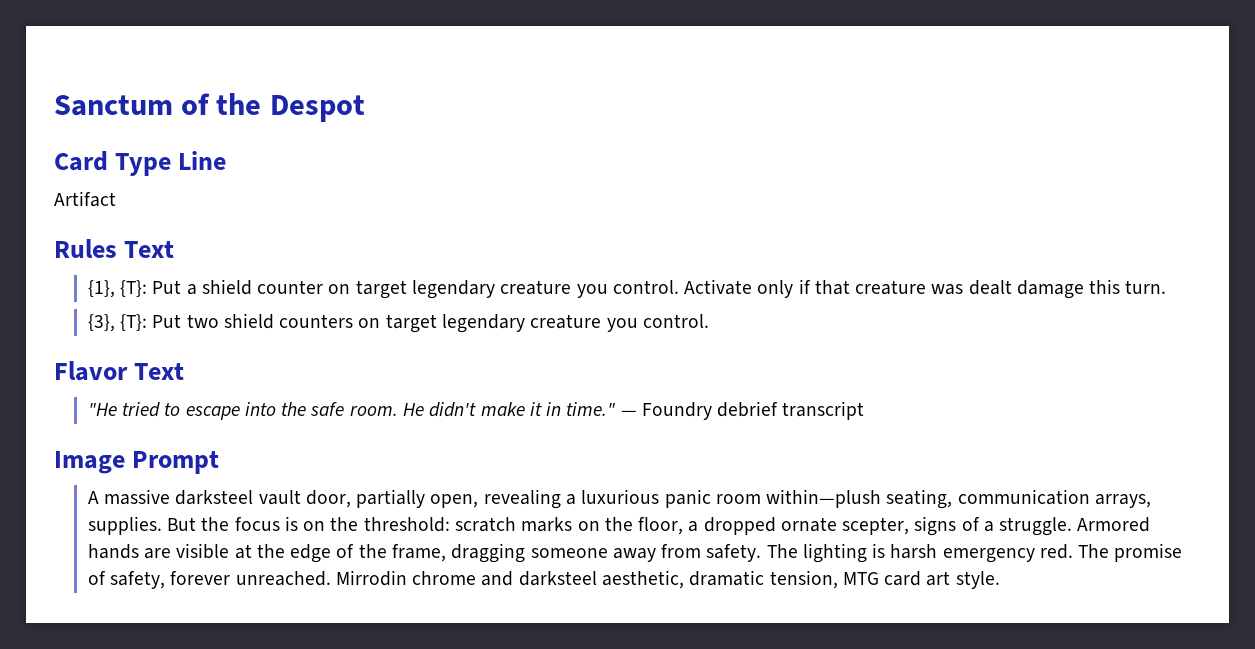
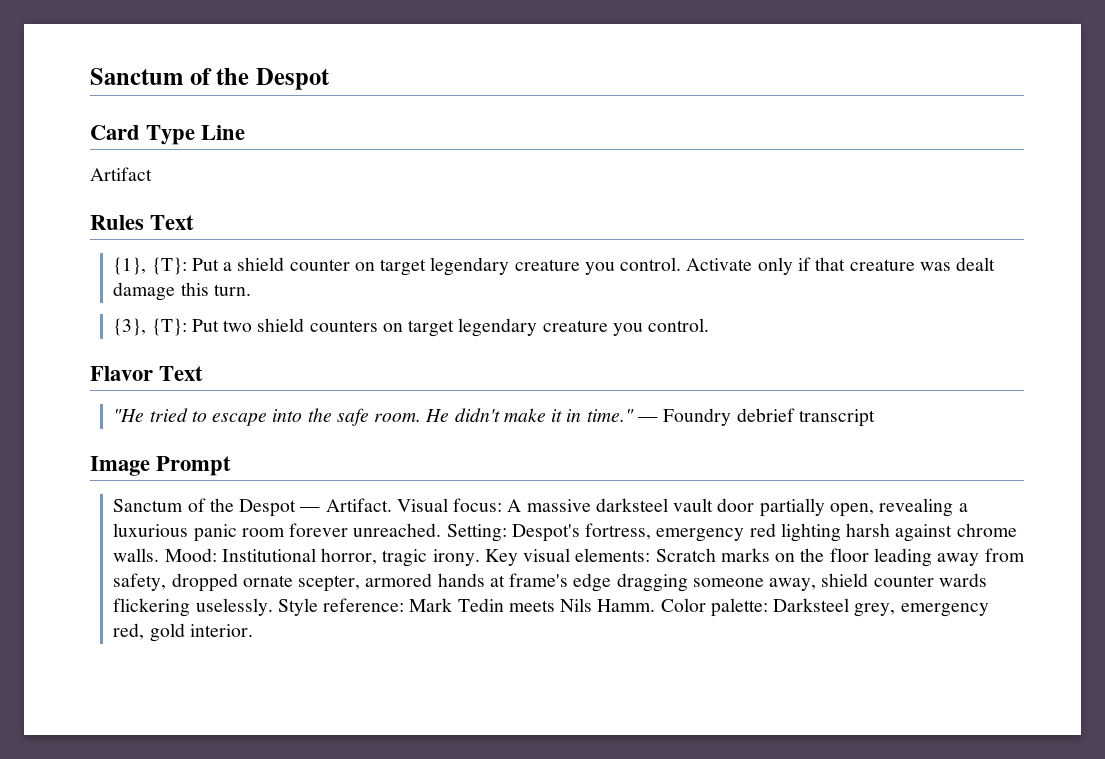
- A massive darksteel vault door, partially open, revealing a luxurious panic room within—plush seating, communication arrays, supplies. But the focus is on the threshold: scratch marks on the floor, a dropped ornate scepter, signs of a struggle. Armored hands are visible at the edge of the frame, dragging someone away from safety. The lighting is harsh emergency red. The promise of safety, forever unreached. Mirrodin chrome and darksteel aesthetic, dramatic tension, MTG card art style.
+ Sanctum of the Despot — Artifact. Visual focus: A massive darksteel vault door partially open, revealing a luxurious panic room forever unreached. Setting: Despot's fortress, emergency red lighting harsh against chrome walls. Mood: Institutional horror, tragic irony. Key visual elements: Scratch marks on the floor leading away from safety, dropped ornate scepter, armored hands at frame's edge dragging someone away, shield counter wards flickering uselessly. Style reference: Mark Tedin meets Nils Hamm. Color palette: Darksteel grey, emergency red, gold interior.

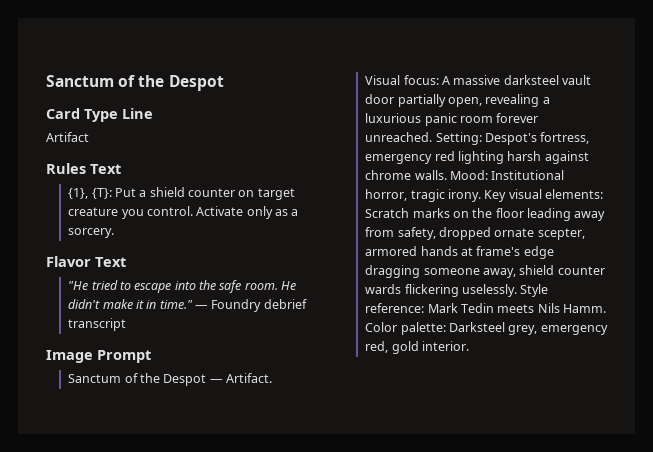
- {1}, {T}: Put a shield counter on target legendary creature you control.
+ {1}, {T}: Put a shield counter on target creature you control.
- Activate only if that creature was dealt damage this turn.
- {3}, {T}: Put two shield counters on target legendary creature you control.
+ Activate only as a sorcery.

